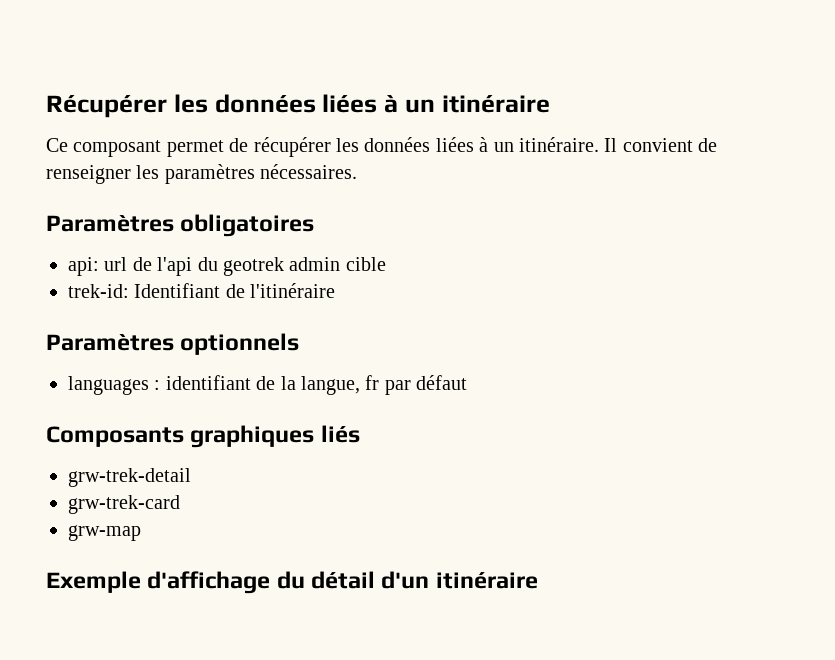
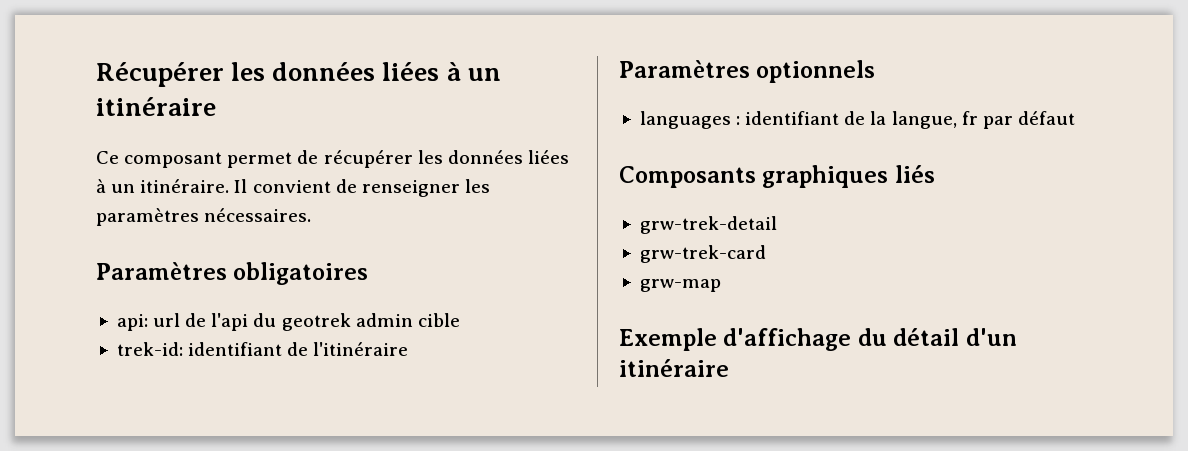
- trek-id: Identifiant de l'itinéraire
+ trek-id: identifiant de l'itinéraire

